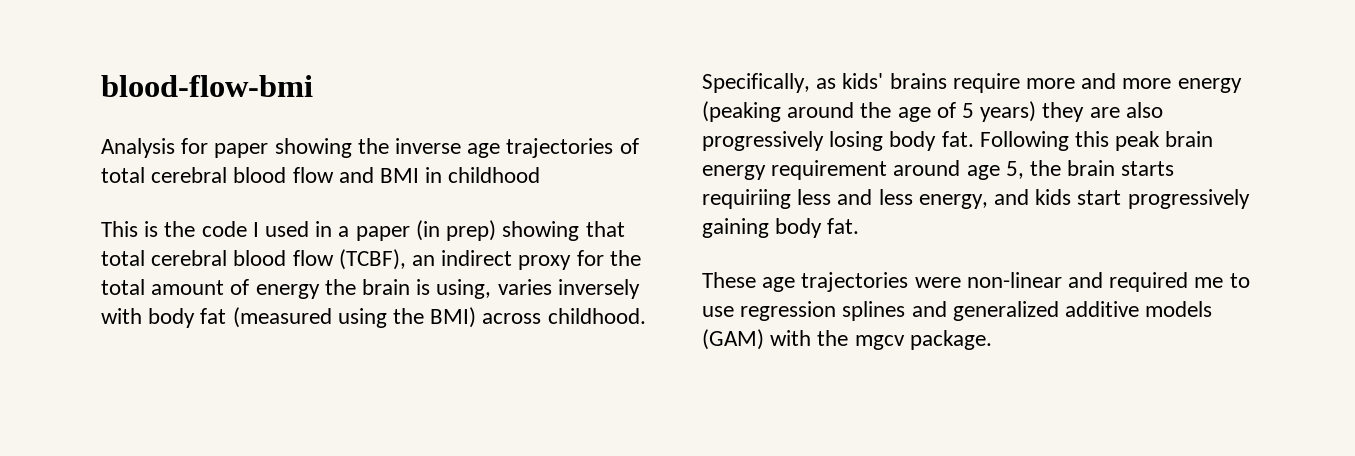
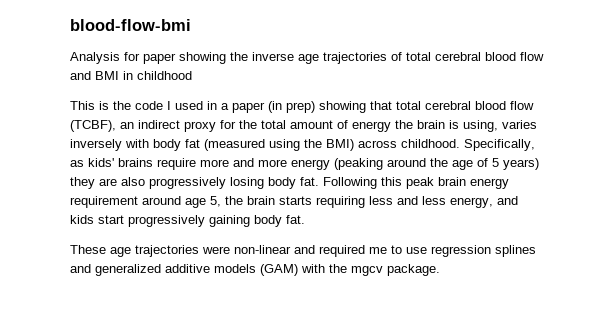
- Following this peak brain energy requirement around age 5, the brain starts requiriing less and less energy, and kids start progressively gaining body fat.
+ Following this peak brain energy requirement around age 5, the brain starts requiring less and less energy, and kids start progressively gaining body fat.

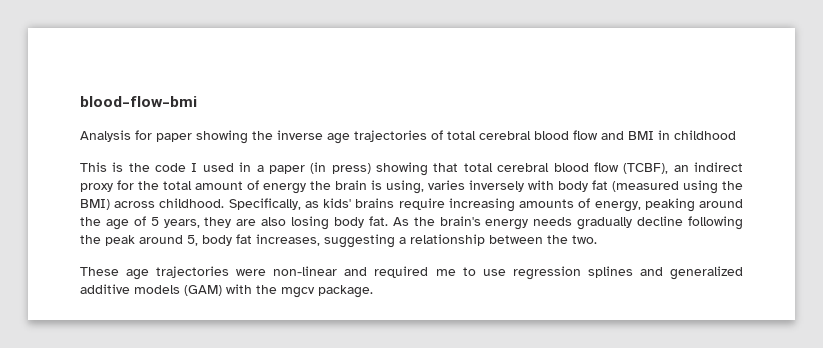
- This is the code I used in a paper (in prep) showing that total cerebral blood flow (TCBF), an indirect proxy for the total amount of energy the brain is using, varies inversely with body fat (measured using the BMI) across childhood.
+ This is the code I used in a paper (in press) showing that total cerebral blood flow (TCBF), an indirect proxy for the total amount of energy the brain is using, varies inversely with body fat (measured using the BMI) across childhood.
- Specifically, as kids' brains require more and more energy (peaking around the age of 5 years) they are also progressively losing body fat.
+ Specifically, as kids' brains require increasing amounts of energy, peaking around the age of 5 years, they are also losing body fat.
- Following this peak brain energy requirement around age 5, the brain starts requiring less and less energy, and kids start progressively gaining body fat.
+ As the brain's energy needs gradually decline following the peak around 5, body fat increases, suggesting a relationship between the two.

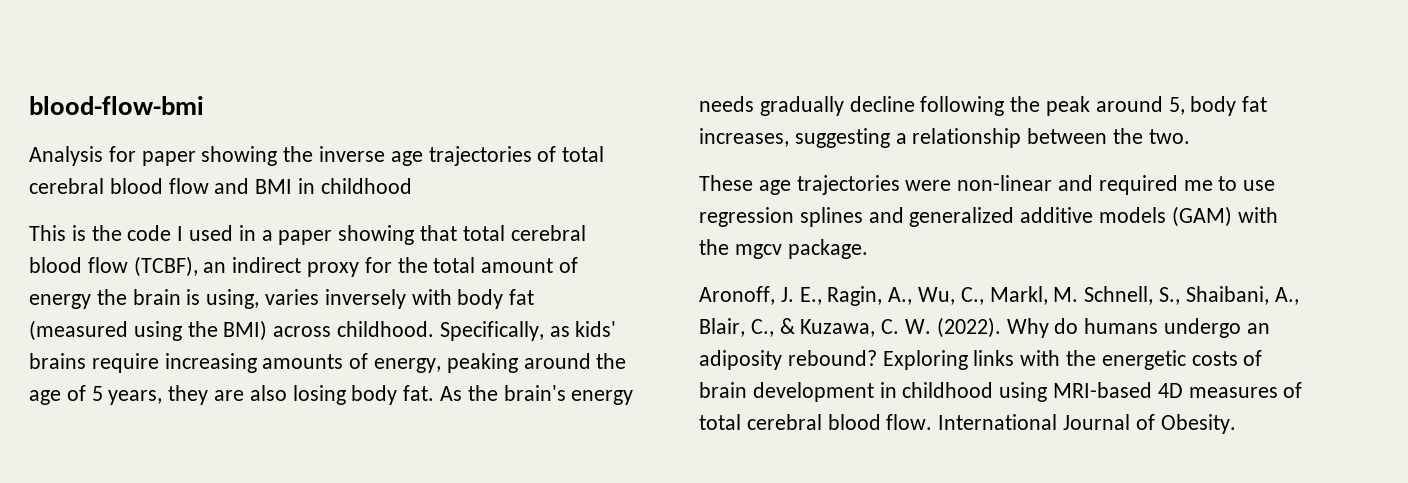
- This is the code I used in a paper (in press) showing that total cerebral blood flow (TCBF), an indirect proxy for the total amount of energy the brain is using, varies inversely with body fat (measured using the BMI) across childhood.
+ This is the code I used in a paper showing that total cerebral blood flow (TCBF), an indirect proxy for the total amount of energy the brain is using, varies inversely with body fat (measured using the BMI) across childhood.
+ Aronoff, J. E., Ragin, A., Wu, C., Markl, M. Schnell, S., Shaibani, A., Blair, C., & Kuzawa, C. W. (2022). Why do humans undergo an adiposity rebound? Exploring links with the energetic costs of brain development in childhood using MRI-based 4D measures of total cerebral blood flow. International Journal of Obesity.

